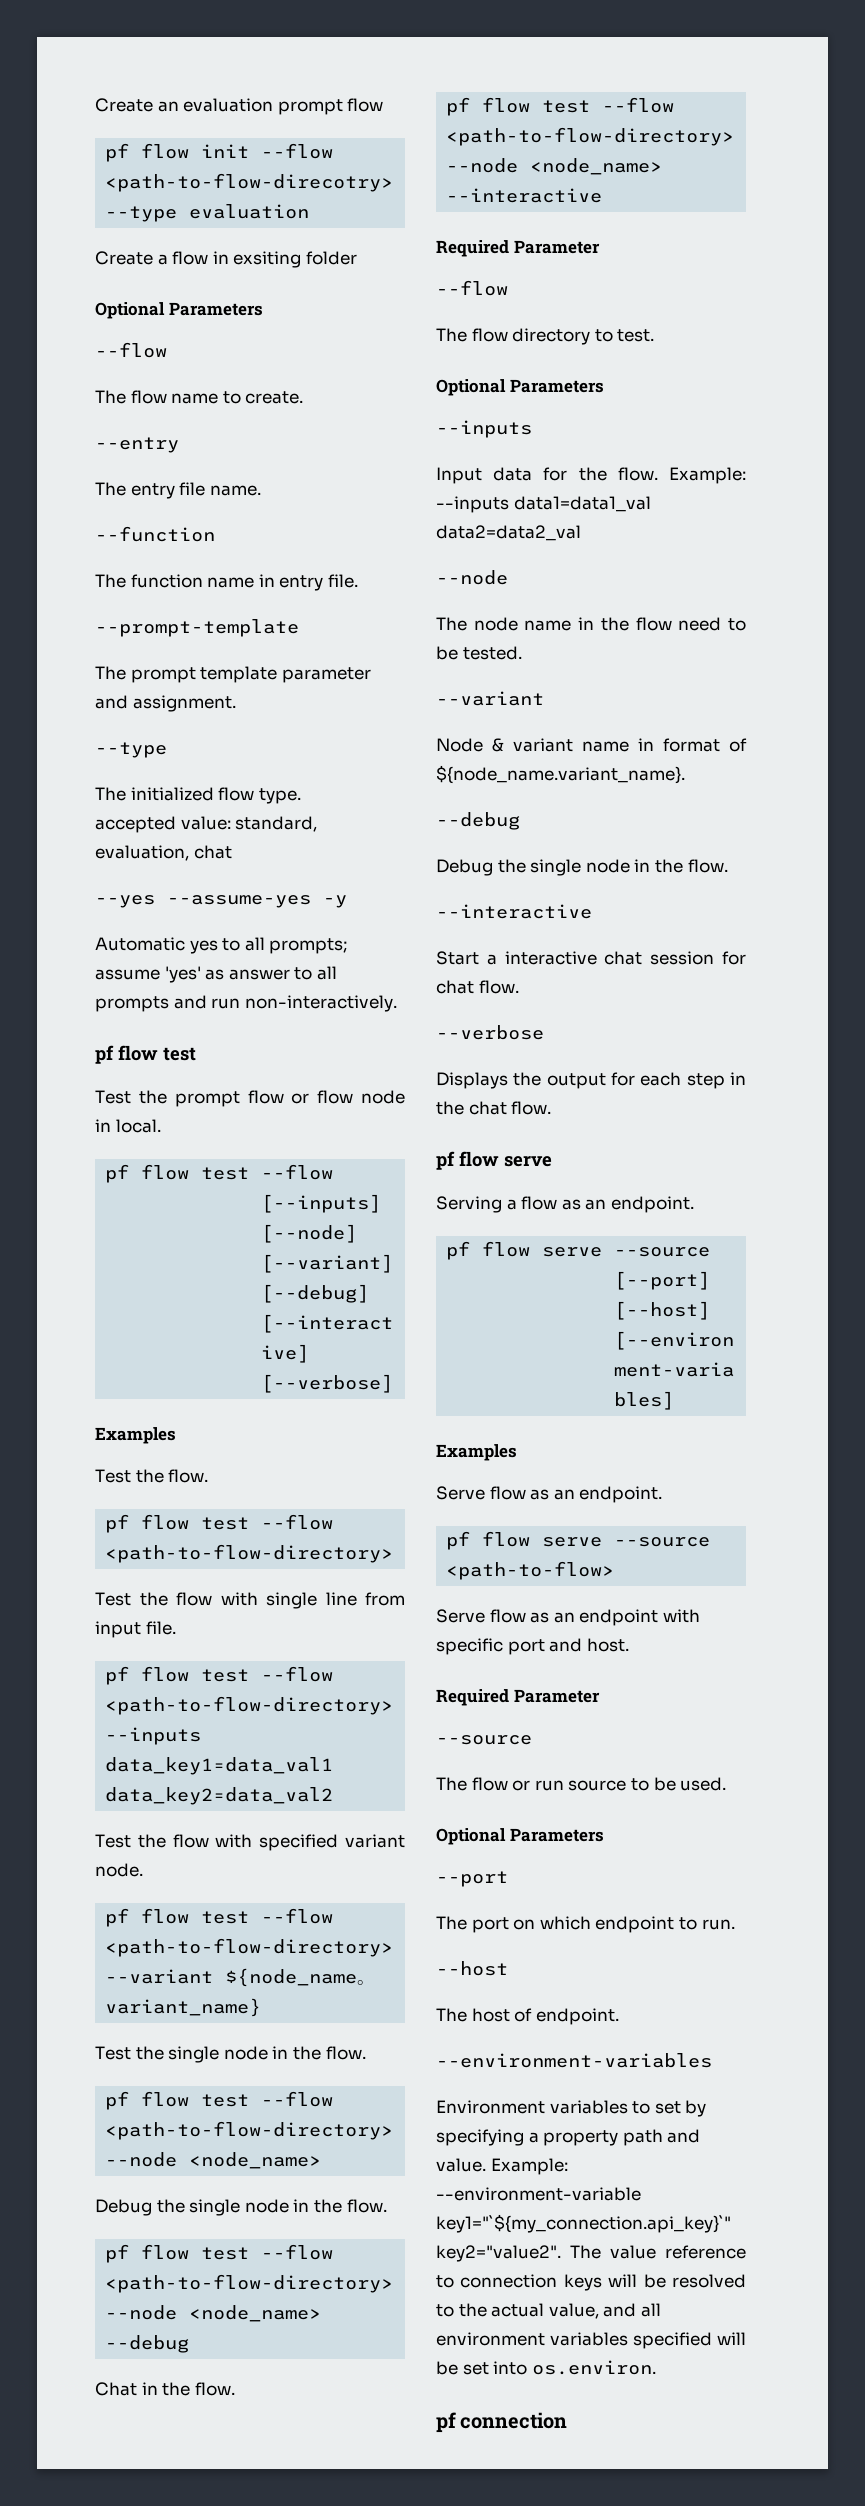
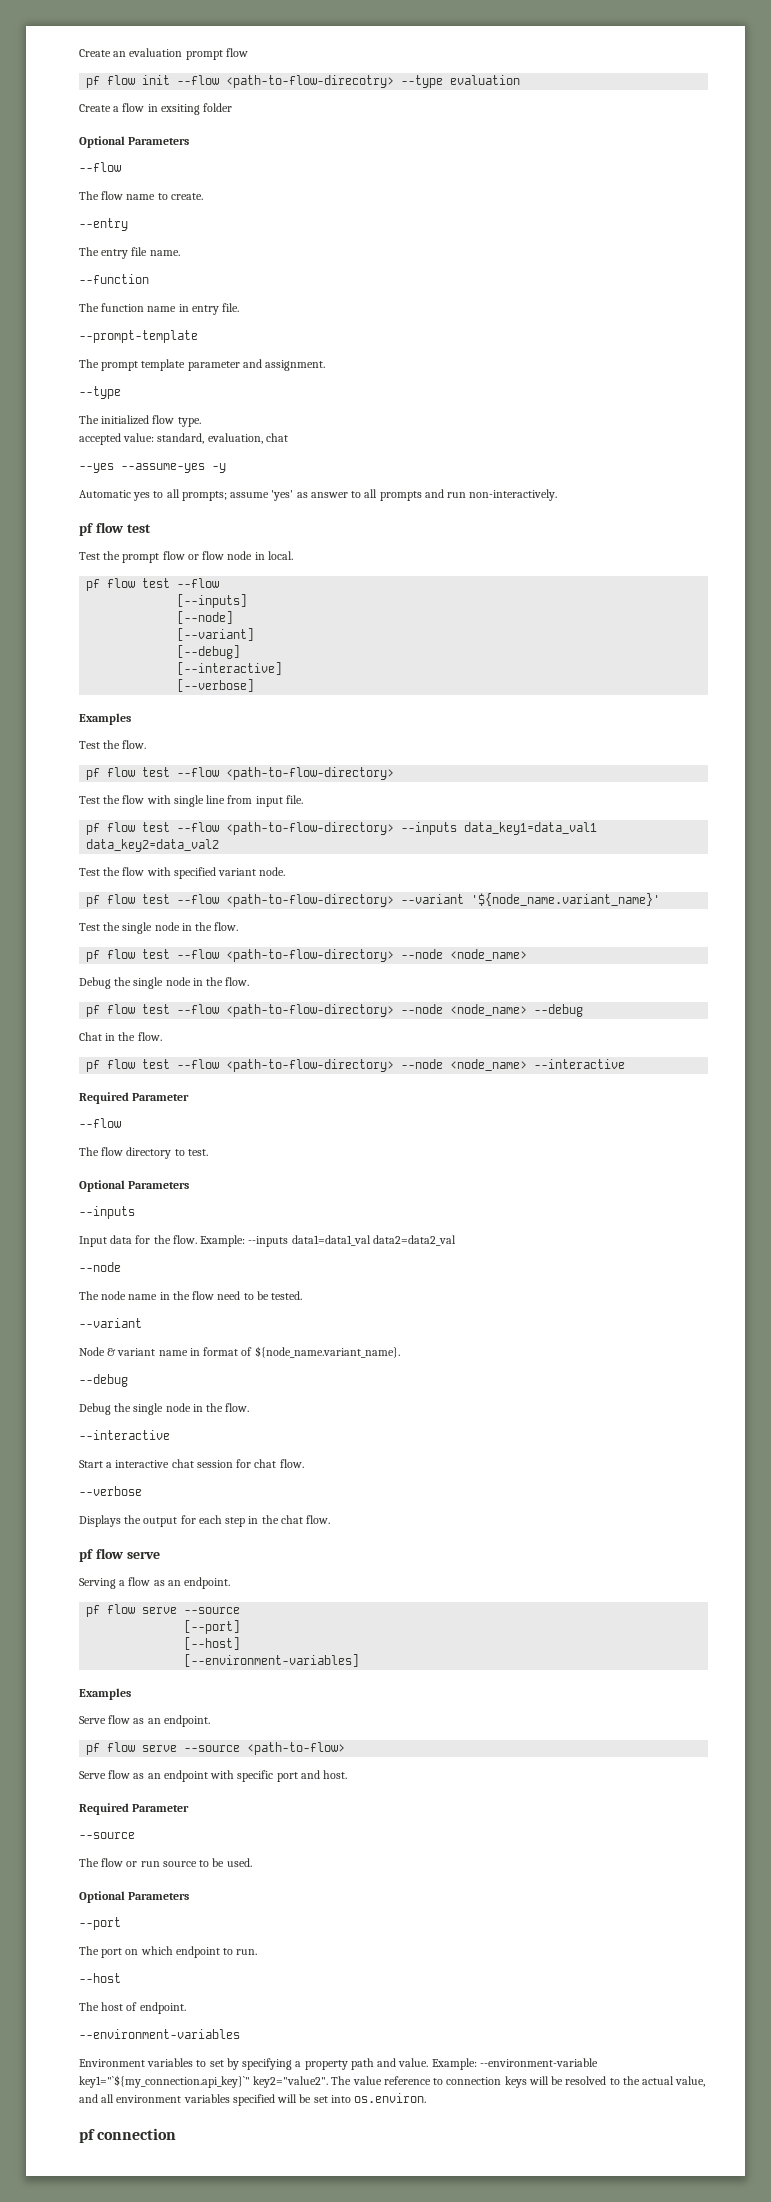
- pf flow test --flow <path-to-flow-directory> --variant ${node_name。variant_name}
+ pf flow test --flow <path-to-flow-directory> --variant '${node_name.variant_name}'

